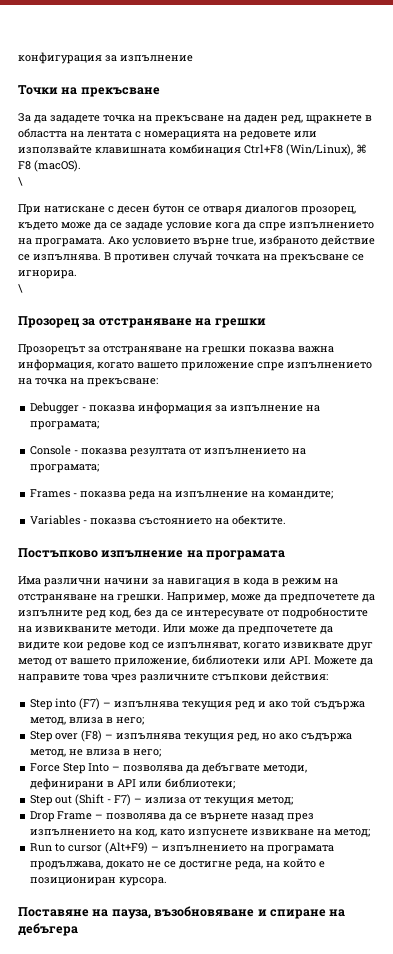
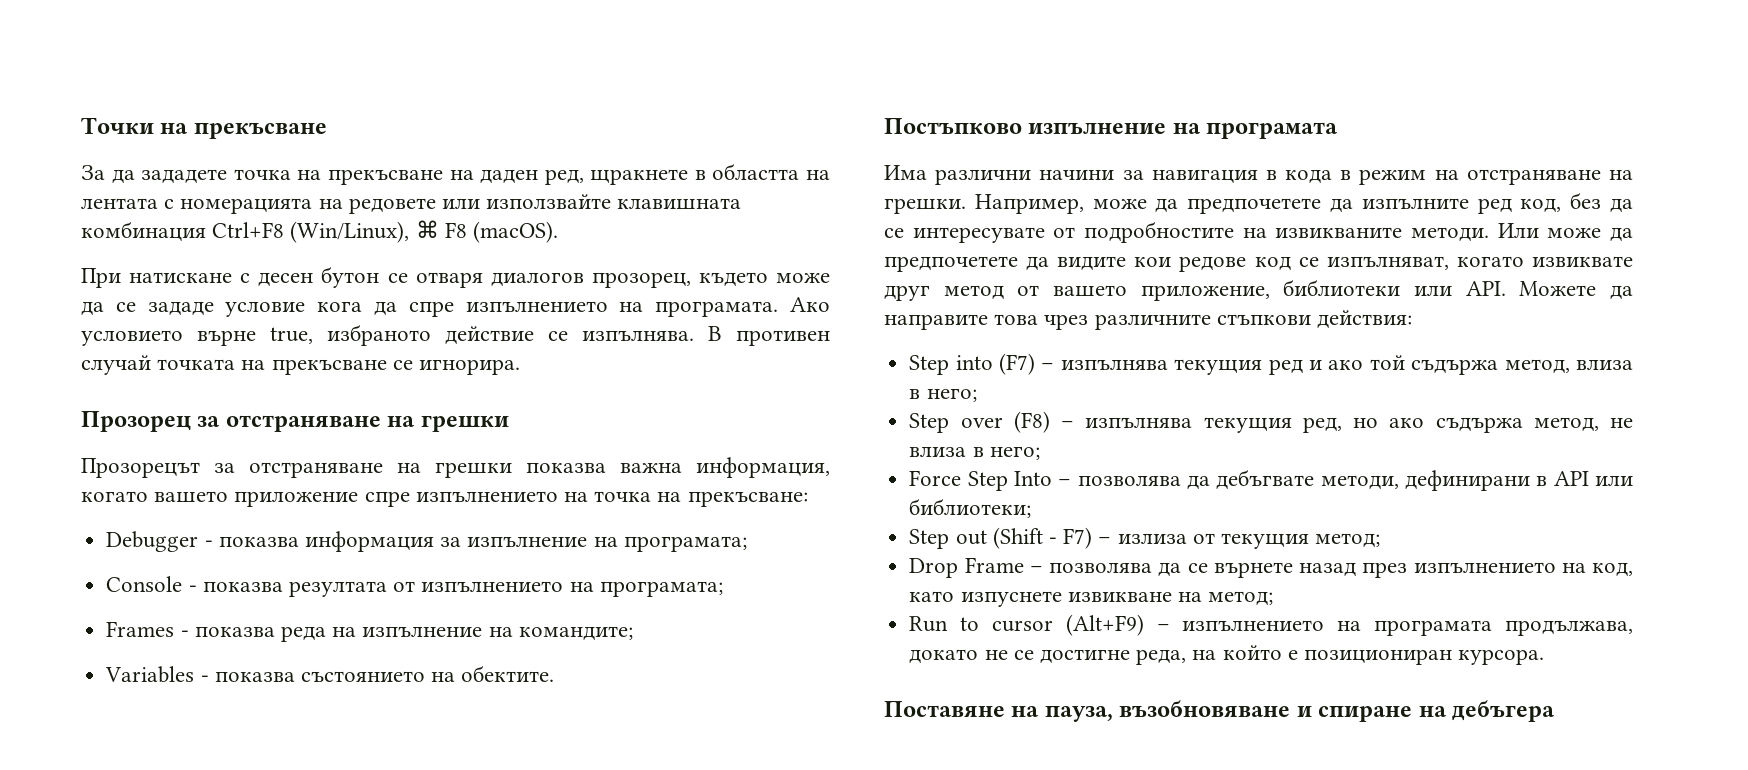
- конфигурация за изпълнение
  За да зададете точка на прекъсване на даден ред, щракнете в областта на лентата с номерацията на редовете или използвайте клавишната комбинация Ctrl+F8 (Win/Linux), ⌘ F8 (macOS).
- \
  В противен случай точката на прекъсване се игнорира.
- \

